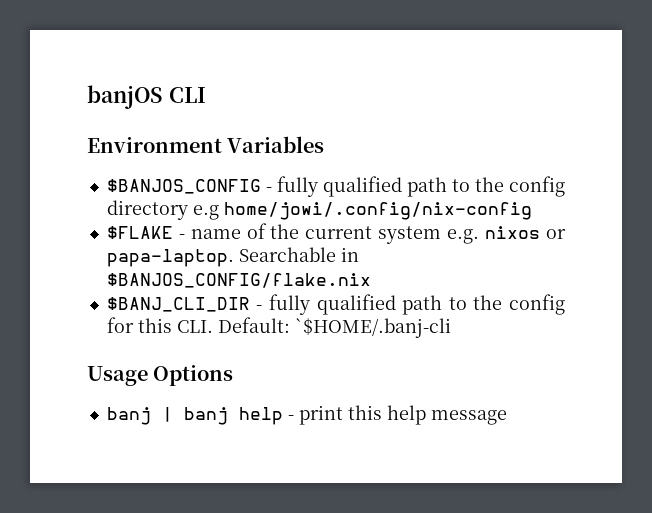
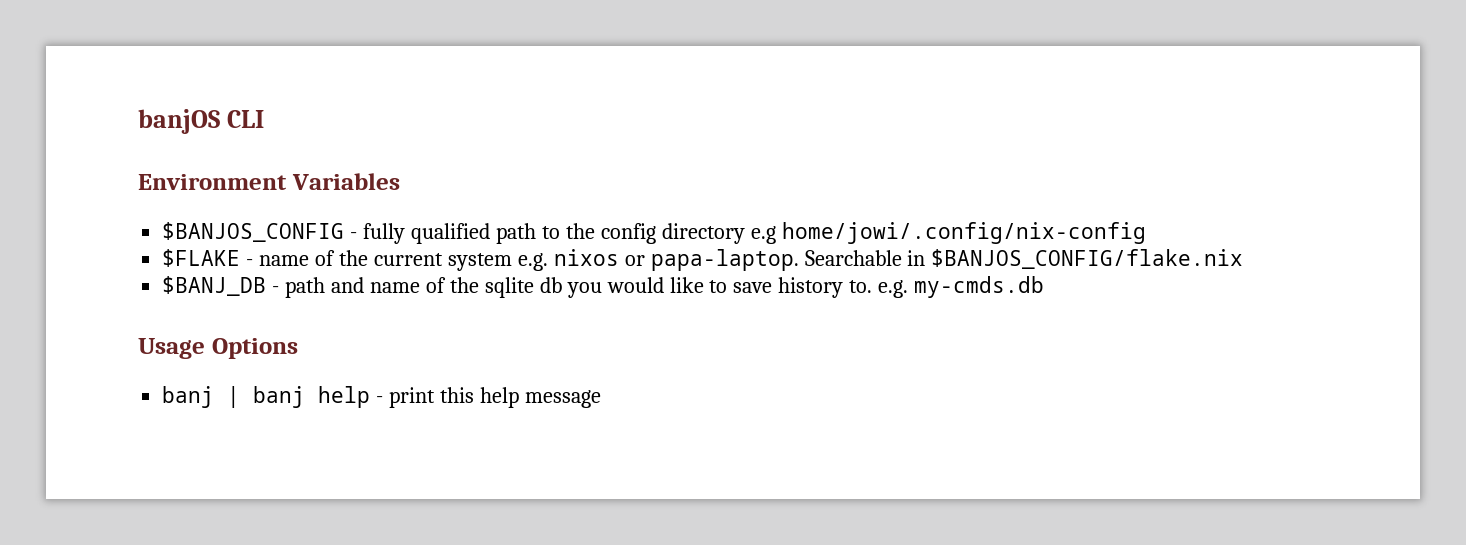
- $BANJ_CLI_DIR - fully qualified path to the config for this CLI. Default: `$HOME/.banj-cli
+ $BANJ_DB - path and name of the sqlite db you would like to save history to. e.g. my-cmds.db

